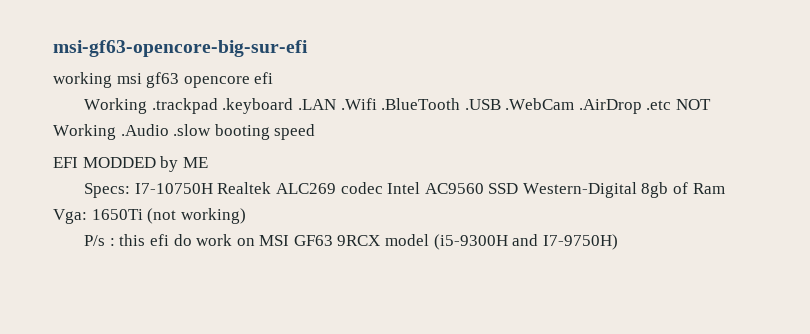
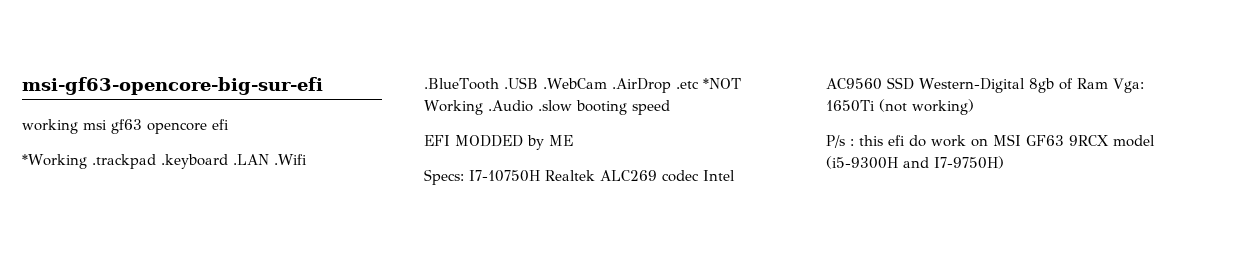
- Working .trackpad .keyboard .LAN .Wifi .BlueTooth .USB .WebCam .AirDrop .etc NOT Working .Audio .slow booting speed
+ *Working .trackpad .keyboard .LAN .Wifi .BlueTooth .USB .WebCam .AirDrop .etc *NOT Working .Audio .slow booting speed

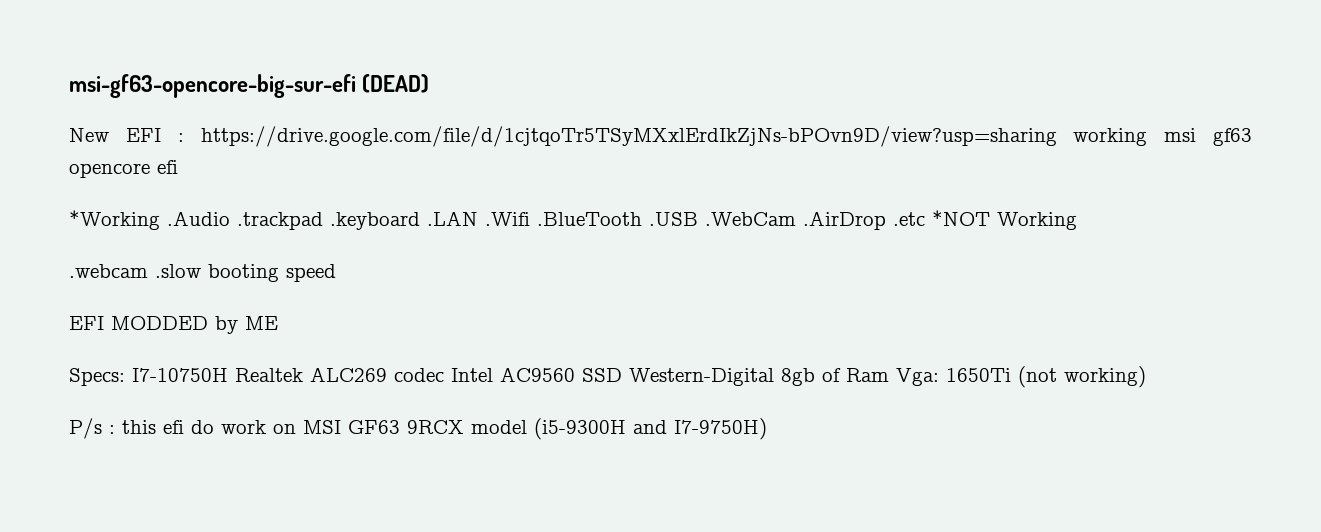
- msi-gf63-opencore-big-sur-efi
- working msi gf63 opencore efi
+ msi-gf63-opencore-big-sur-efi (DEAD)
+ New EFI : https://drive.google.com/file/d/1cjtqoTr5TSyMXxlErdIkZjNs-bPOvn9D/view?usp=sharing working msi gf63 opencore efi
- *Working .trackpad .keyboard .LAN .Wifi .BlueTooth .USB .WebCam .AirDrop .etc *NOT Working .Audio .slow booting speed
+ *Working .Audio .trackpad .keyboard .LAN .Wifi .BlueTooth .USB .WebCam .AirDrop .etc *NOT Working
+ .webcam .slow booting speed

